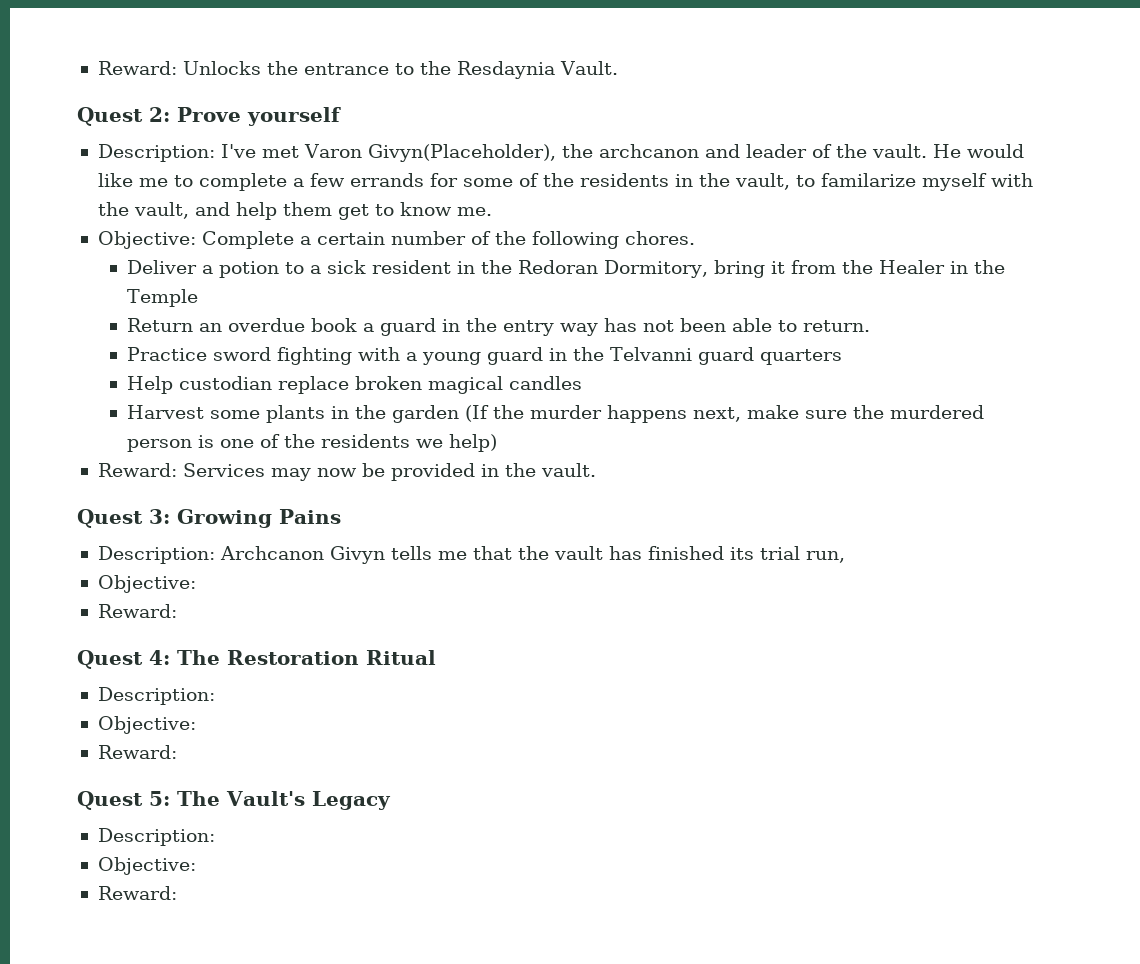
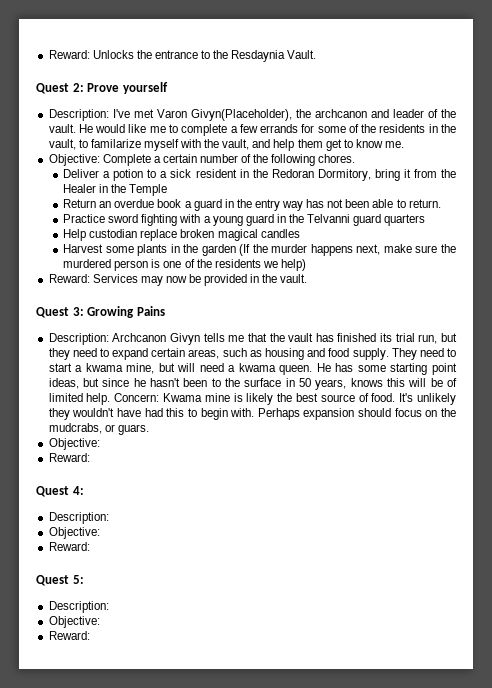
- Description: Archcanon Givyn tells me that the vault has finished its trial run,
+ Description: Archcanon Givyn tells me that the vault has finished its trial run, but they need to expand certain areas, such as housing and food supply. They need to start a kwama mine, but will need a kwama queen. He has some starting point ideas, but since he hasn't been to the surface in 50 years, knows this will be of limited help. Concern: Kwama mine is likely the best source of food. It's unlikely they wouldn't have had this to begin with. Perhaps expansion should focus on the mudcrabs, or guars.
- Quest 4: The Restoration Ritual
+ Quest 4:
- Quest 5: The Vault's Legacy
+ Quest 5:

